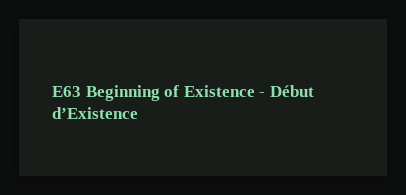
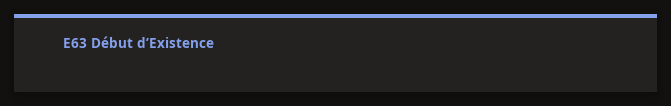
- E63 Beginning of Existence - Début d’Existence
+ E63 Début d’Existence

